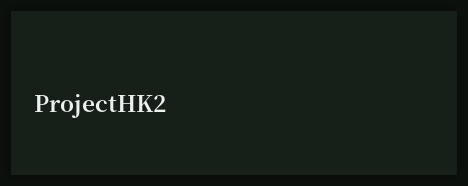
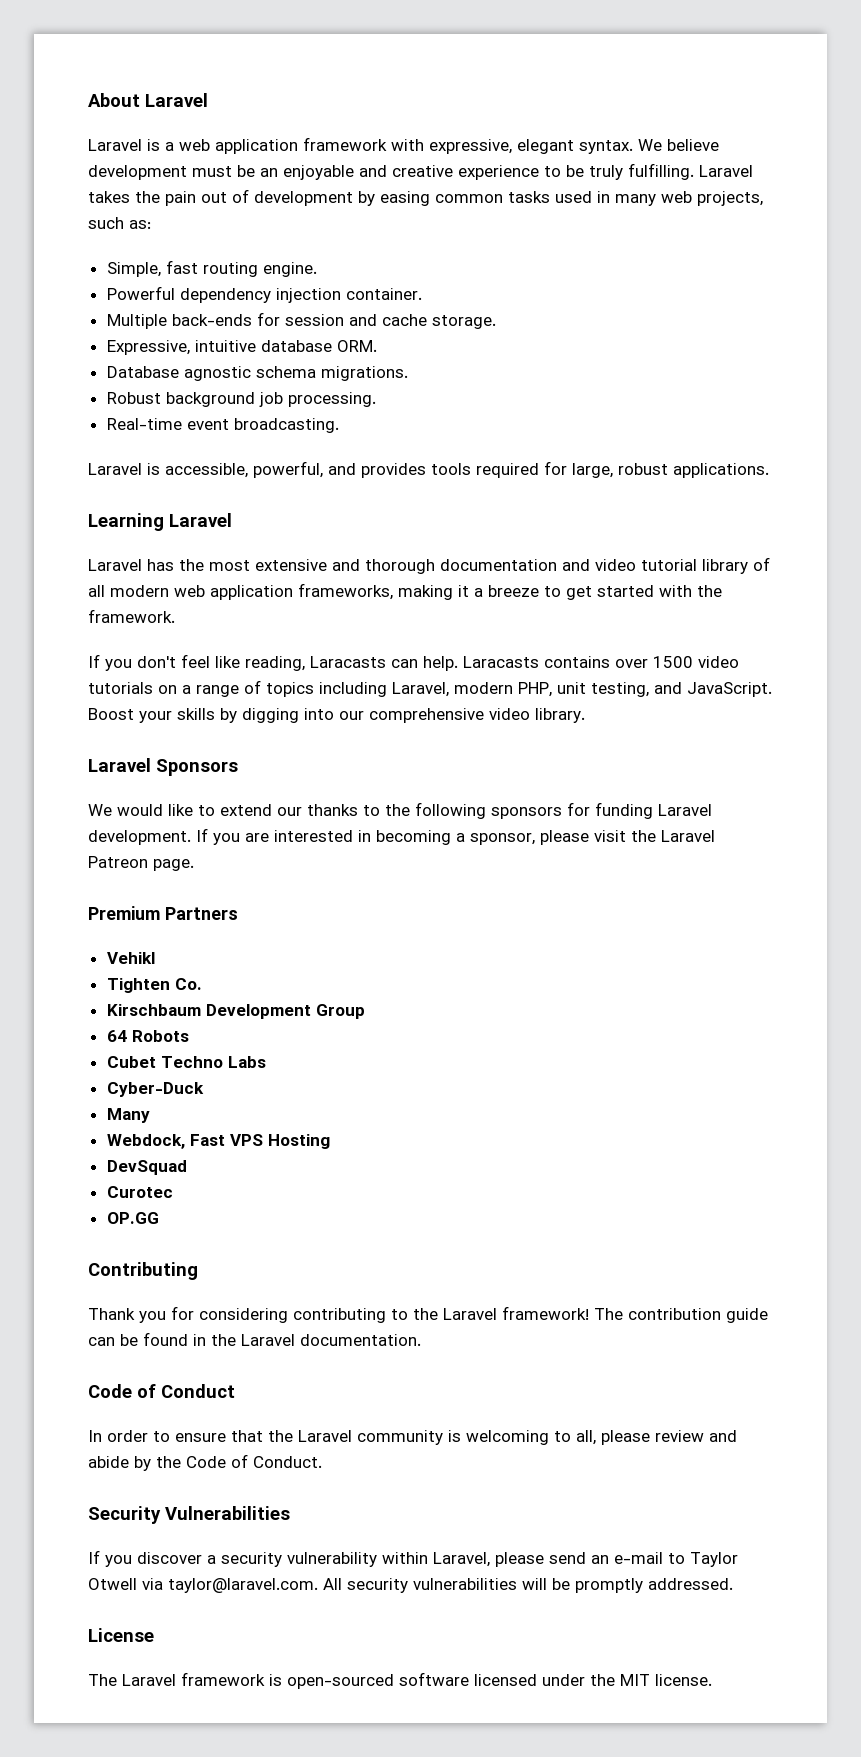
- ProjectHK2
+ About Laravel
+ Laravel is a web application framework with expressive, elegant syntax. We believe development must be an enjoyable and creative experience to be truly fulfilling. Laravel takes the pain out of development by easing common tasks used in many web projects, such as:
+ Simple, fast routing engine.
+ Powerful dependency injection container.
+ Multiple back-ends for session and cache storage.
+ Expressive, intuitive database ORM.
+ Database agnostic schema migrations.
+ Robust background job processing.
+ Real-time event broadcasting.
+ Laravel is accessible, powerful, and provides tools required for large, robust applications.
+ Learning Laravel
+ Laravel has the most extensive and thorough documentation and video tutorial library of all modern web application frameworks, making it a breeze to get started with the framework.
+ If you don't feel like reading, Laracasts can help. Laracasts contains over 1500 video tutorials on a range of topics including Laravel, modern PHP, unit testing, and JavaScript. Boost your skills by digging into our comprehensive video library.
+ Laravel Sponsors
+ We would like to extend our thanks to the following sponsors for funding Laravel development. If you are interested in becoming a sponsor, please visit the Laravel Patreon page.
+ Premium Partners
+ Vehikl
+ Tighten Co.
+ Kirschbaum Development Group
+ 64 Robots
+ Cubet Techno Labs
+ Cyber-Duck
+ Many
+ Webdock, Fast VPS Hosting
+ DevSquad
+ Curotec
+ OP.GG
+ Contributing
+ Thank you for considering contributing to the Laravel framework! The contribution guide can be found in the Laravel documentation.
+ Code of Conduct
+ In order to ensure that the Laravel community is welcoming to all, please review and abide by the Code of Conduct.
+ Security Vulnerabilities
+ If you discover a security vulnerability within Laravel, please send an e-mail to Taylor Otwell via taylor@laravel.com. All security vulnerabilities will be promptly addressed.
+ License
+ The Laravel framework is open-sourced software licensed under the MIT license.

